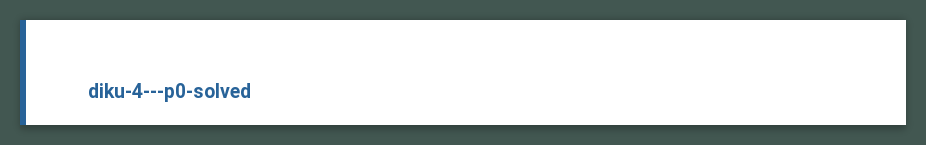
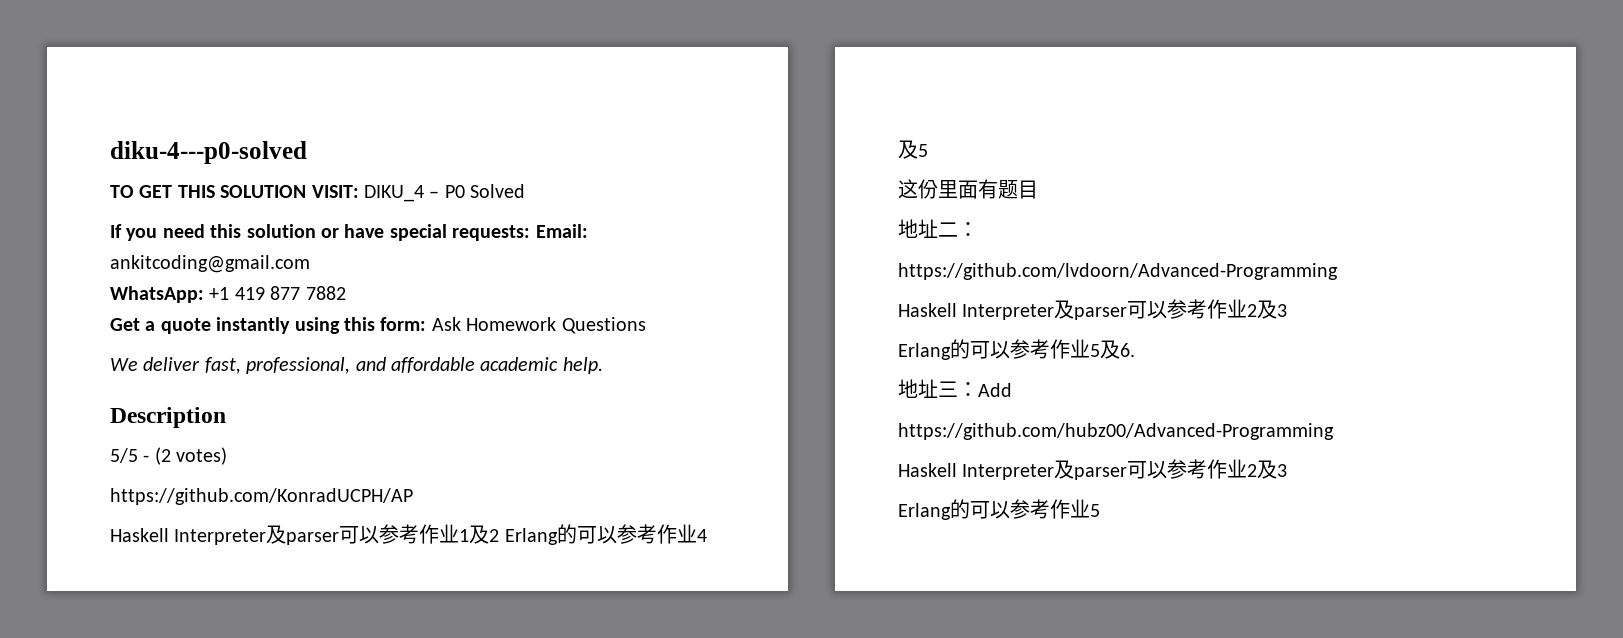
+ TO GET THIS SOLUTION VISIT: DIKU_4 – P0 Solved
+ If you need this solution or have special requests: Email: ankitcoding@gmail.com
+ WhatsApp: +1 419 877 7882
+ Get a quote instantly using this form: Ask Homework Questions
+ We deliver fast, professional, and affordable academic help.
+ Description
+ 5/5 - (2 votes)
+ https://github.com/KonradUCPH/AP
+ Haskell Interpreter及parser可以参考作业1及2 Erlang的可以参考作业4及5
+ 这份里面有题目
+ 地址二：
+ https://github.com/lvdoorn/Advanced-Programming
+ Haskell Interpreter及parser可以参考作业2及3
+ Erlang的可以参考作业5及6.
+ 地址三：Add
+ https://github.com/hubz00/Advanced-Programming
+ Haskell Interpreter及parser可以参考作业2及3
+ Erlang的可以参考作业5

